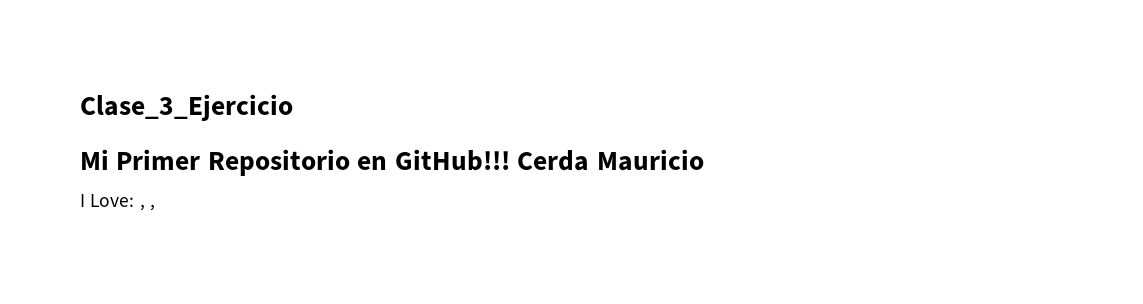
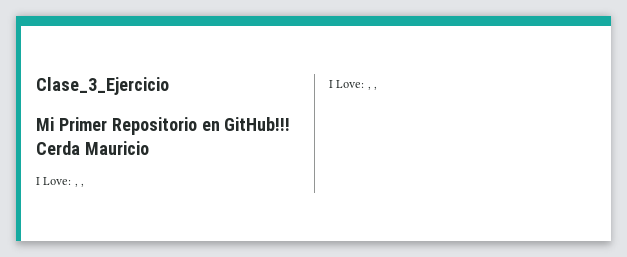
  Cerda Mauricio
+ I Love: , ,

